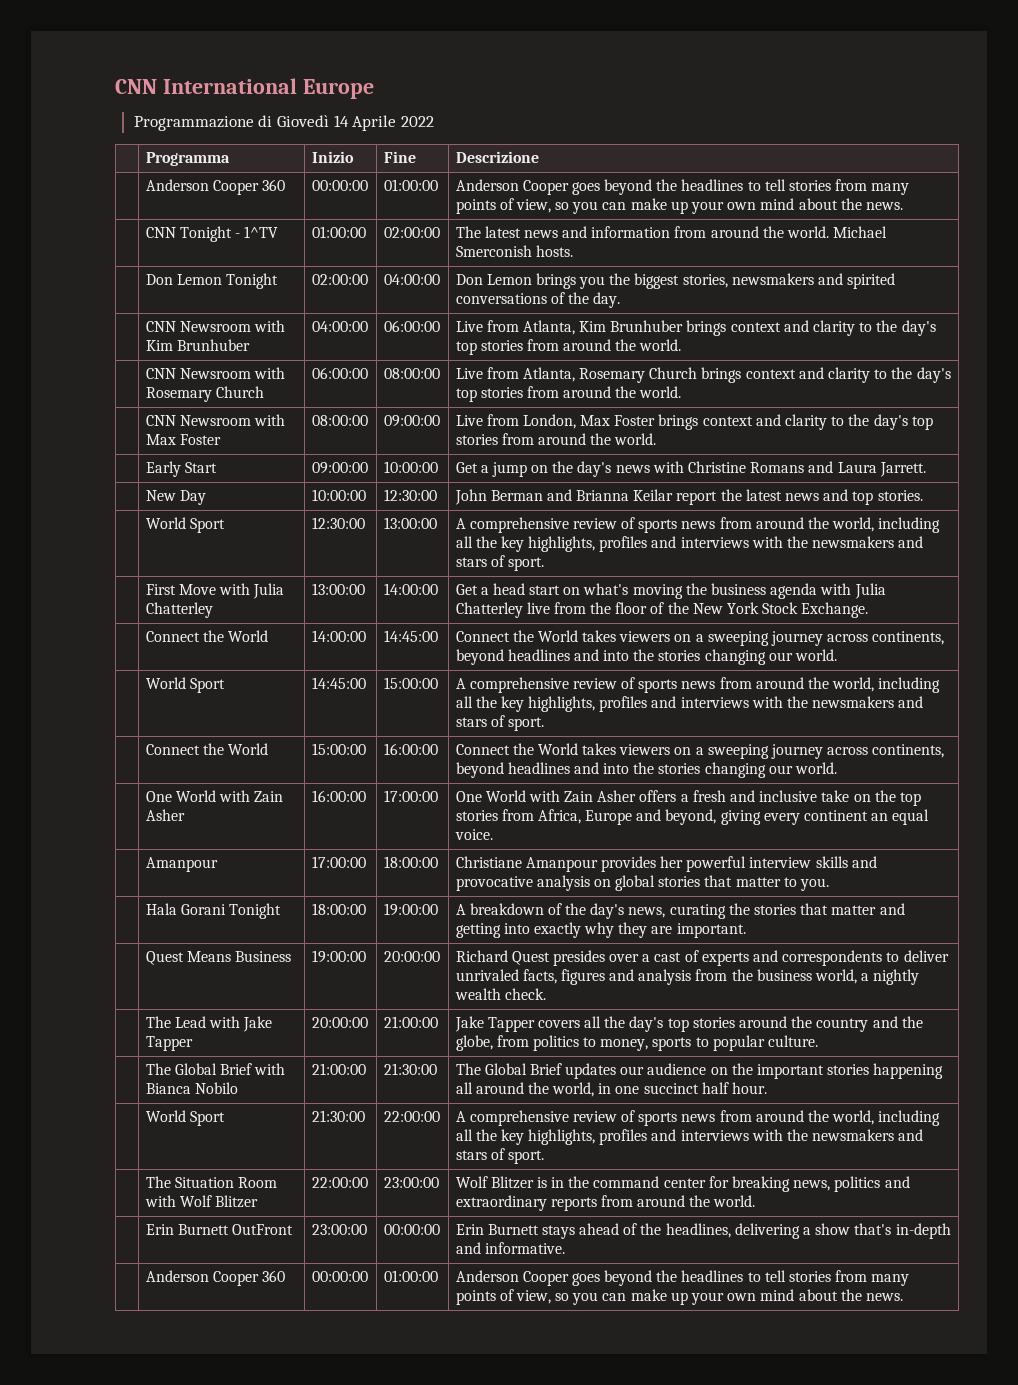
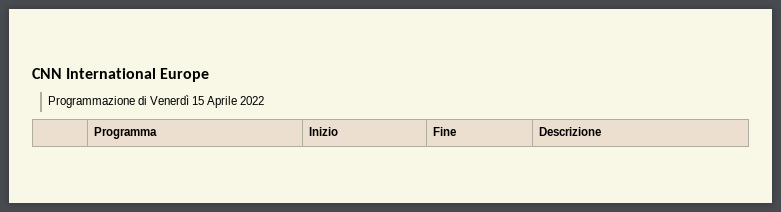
- Programmazione di Giovedì 14 Aprile 2022
+ Programmazione di Venerdì 15 Aprile 2022
  | Programma | Inizio | Fine | Descrizione
- | Anderson Cooper 360 | 00:00:00 | 01:00:00 | Anderson Cooper goes beyond the headlines to tell stories from many points of view, so you can make up your own mind about the news.
- | CNN Tonight - 1^TV | 01:00:00 | 02:00:00 | The latest news and information from around the world. Michael Smerconish hosts.
- | Don Lemon Tonight | 02:00:00 | 04:00:00 | Don Lemon brings you the biggest stories, newsmakers and spirited conversations of the day.
- | CNN Newsroom with Kim Brunhuber | 04:00:00 | 06:00:00 | Live from Atlanta, Kim Brunhuber brings context and clarity to the day's top stories from around the world.
- | CNN Newsroom with Rosemary Church | 06:00:00 | 08:00:00 | Live from Atlanta, Rosemary Church brings context and clarity to the day's top stories from around the world.
- | CNN Newsroom with Max Foster | 08:00:00 | 09:00:00 | Live from London, Max Foster brings context and clarity to the day's top stories from around the world.
- | Early Start | 09:00:00 | 10:00:00 | Get a jump on the day's news with Christine Romans and Laura Jarrett.
- | New Day | 10:00:00 | 12:30:00 | John Berman and Brianna Keilar report the latest news and top stories.
- | World Sport | 12:30:00 | 13:00:00 | A comprehensive review of sports news from around the world, including all the key highlights, profiles and interviews with the newsmakers and stars of sport.
- | First Move with Julia Chatterley | 13:00:00 | 14:00:00 | Get a head start on what's moving the business agenda with Julia Chatterley live from the floor of the New York Stock Exchange.
- | Connect the World | 14:00:00 | 14:45:00 | Connect the World takes viewers on a sweeping journey across continents, beyond headlines and into the stories changing our world.
- | World Sport | 14:45:00 | 15:00:00 | A comprehensive review of sports news from around the world, including all the key highlights, profiles and interviews with the newsmakers and stars of sport.
- | Connect the World | 15:00:00 | 16:00:00 | Connect the World takes viewers on a sweeping journey across continents, beyond headlines and into the stories changing our world.
- | One World with Zain Asher | 16:00:00 | 17:00:00 | One World with Zain Asher offers a fresh and inclusive take on the top stories from Africa, Europe and beyond, giving every continent an equal voice.
- | Amanpour | 17:00:00 | 18:00:00 | Christiane Amanpour provides her powerful interview skills and provocative analysis on global stories that matter to you.
- | Hala Gorani Tonight | 18:00:00 | 19:00:00 | A breakdown of the day's news, curating the stories that matter and getting into exactly why they are important.
- | Quest Means Business | 19:00:00 | 20:00:00 | Richard Quest presides over a cast of experts and correspondents to deliver unrivaled facts, figures and analysis from the business world, a nightly wealth check.
- | The Lead with Jake Tapper | 20:00:00 | 21:00:00 | Jake Tapper covers all the day's top stories around the country and the globe, from politics to money, sports to popular culture.
- | The Global Brief with Bianca Nobilo | 21:00:00 | 21:30:00 | The Global Brief updates our audience on the important stories happening all around the world, in one succinct half hour.
- | World Sport | 21:30:00 | 22:00:00 | A comprehensive review of sports news from around the world, including all the key highlights, profiles and interviews with the newsmakers and stars of sport.
- | The Situation Room with Wolf Blitzer | 22:00:00 | 23:00:00 | Wolf Blitzer is in the command center for breaking news, politics and extraordinary reports from around the world.
- | Erin Burnett OutFront | 23:00:00 | 00:00:00 | Erin Burnett stays ahead of the headlines, delivering a show that's in-depth and informative.
- | Anderson Cooper 360 | 00:00:00 | 01:00:00 | Anderson Cooper goes beyond the headlines to tell stories from many points of view, so you can make up your own mind about the news.

